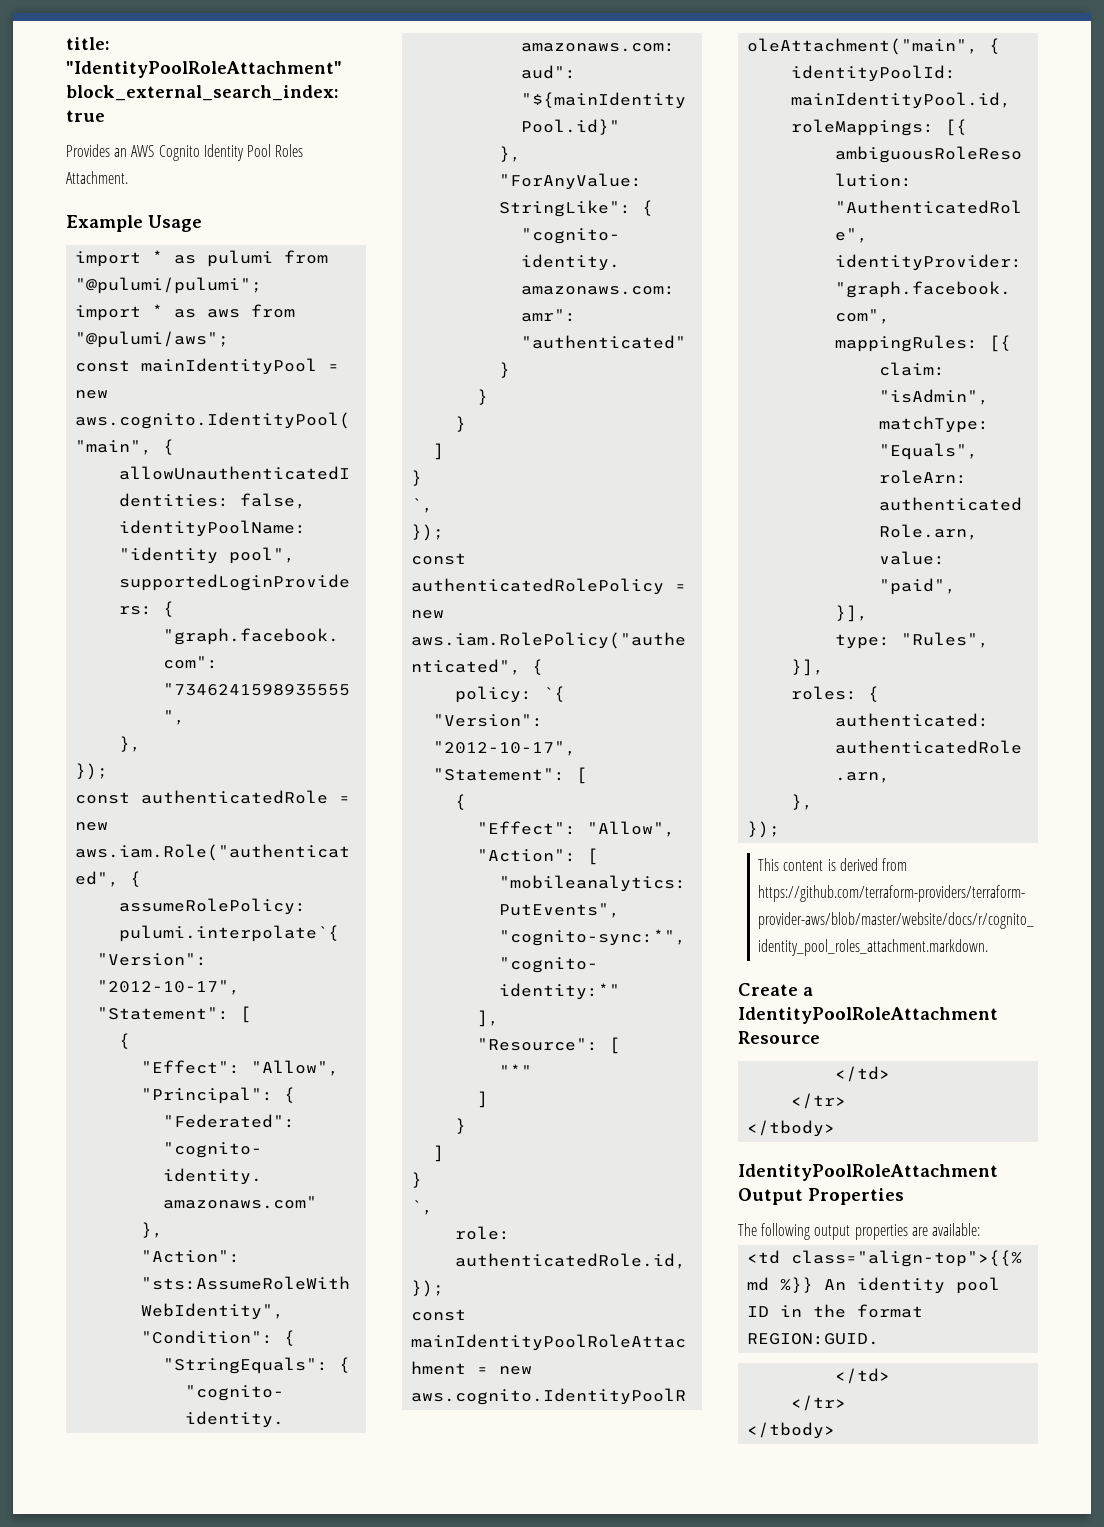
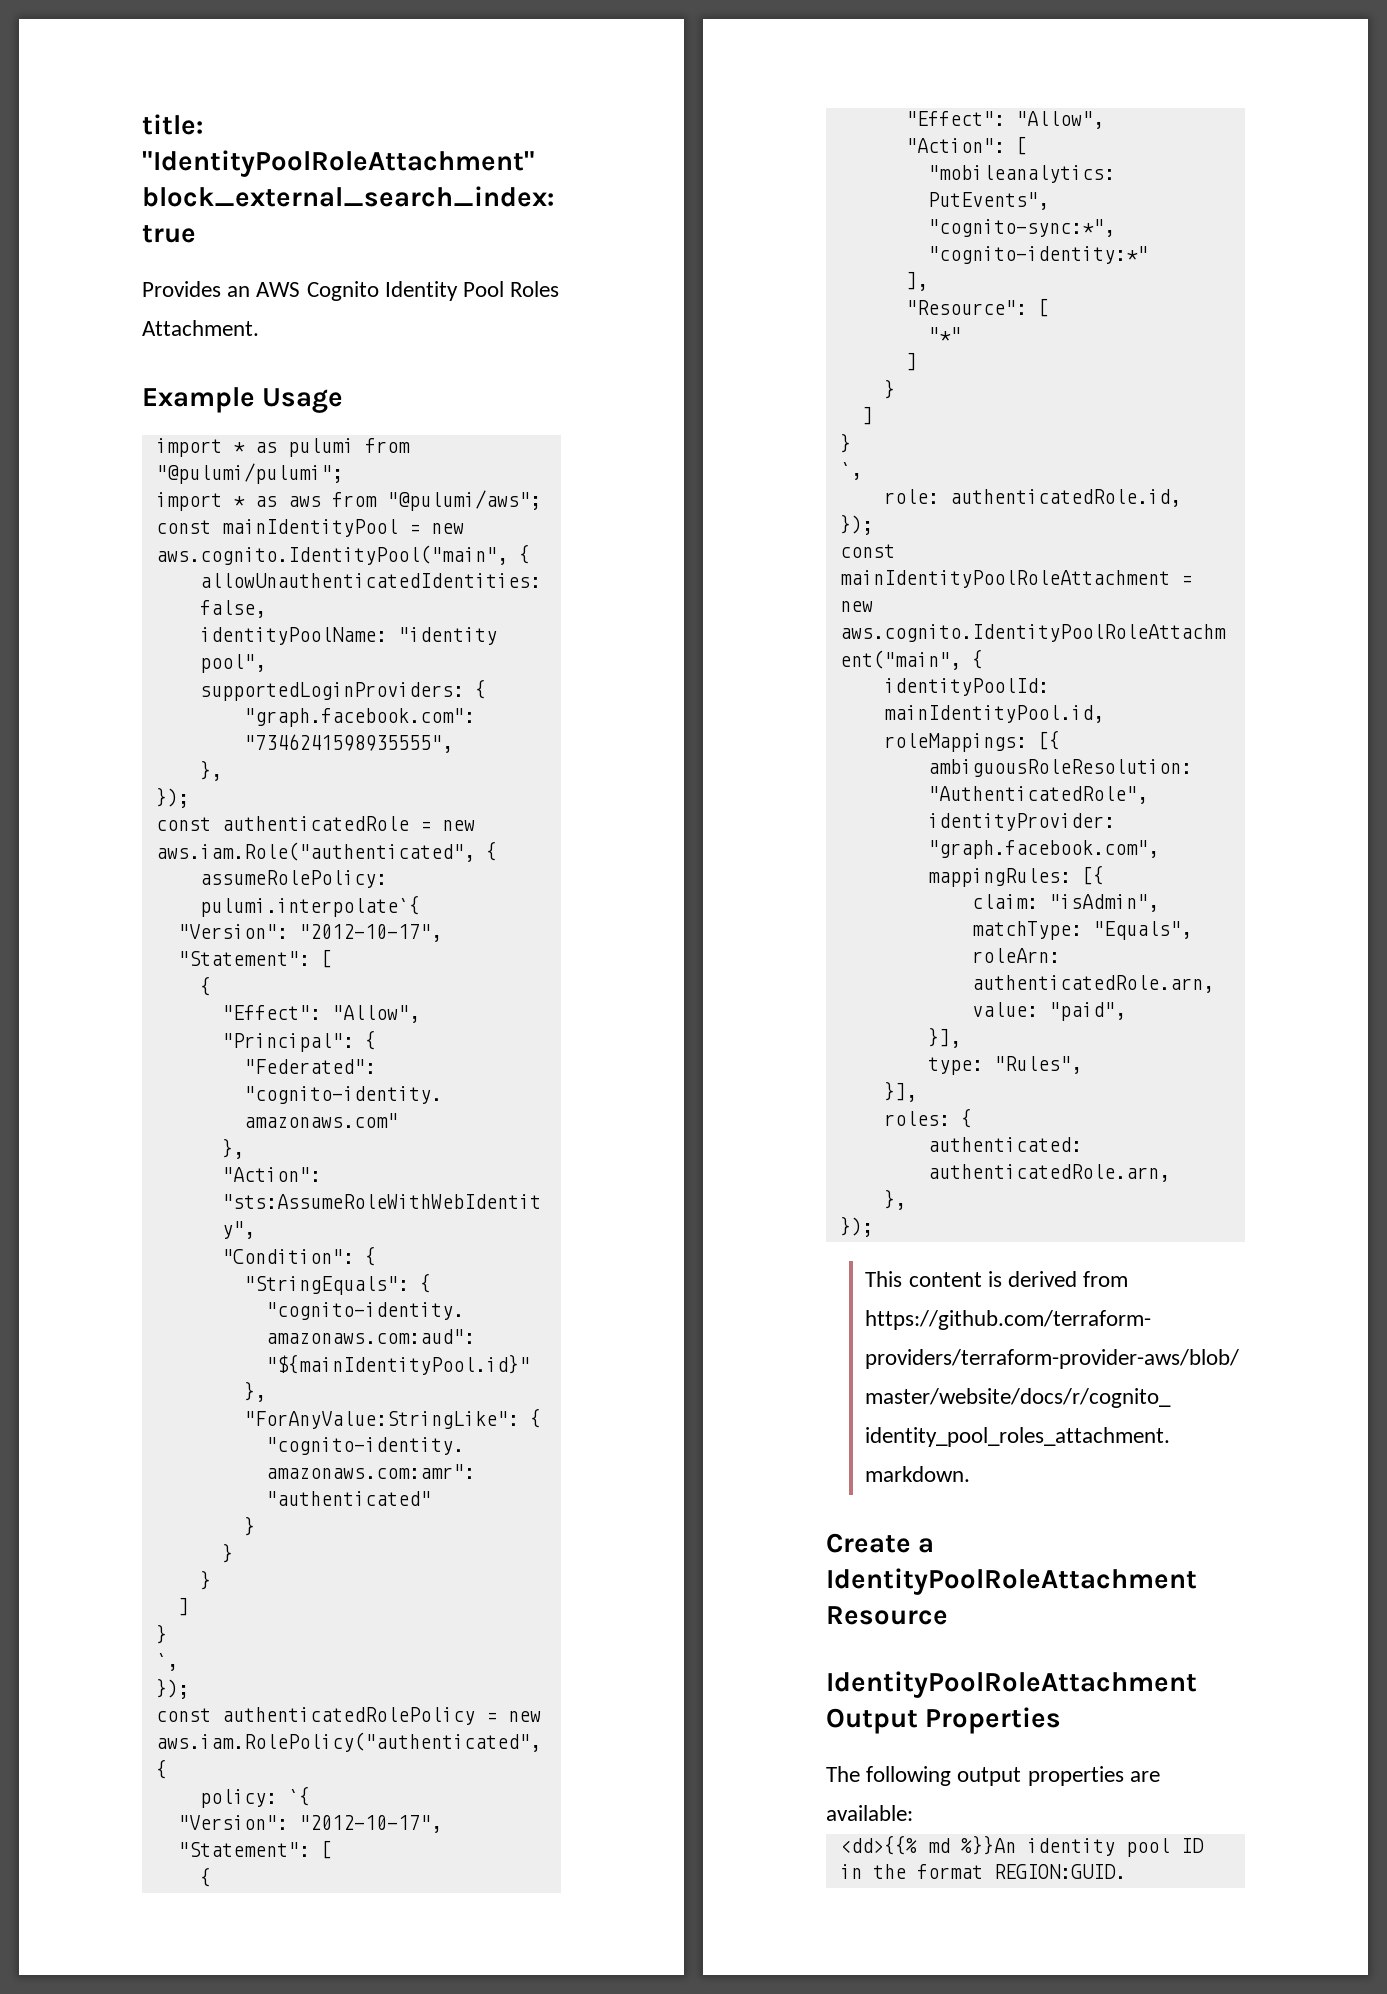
  Create a IdentityPoolRoleAttachment Resource
- </td>
- </tr>
- </tbody>
- <td class="align-top">{{% md %}} An identity pool ID in the format REGION:GUID.
- </td>
- </tr>
- </tbody>
+ <dd>{{% md %}}An identity pool ID in the format REGION:GUID.

